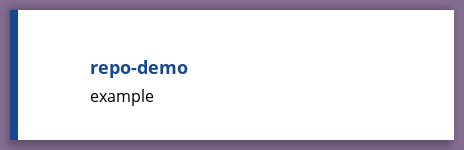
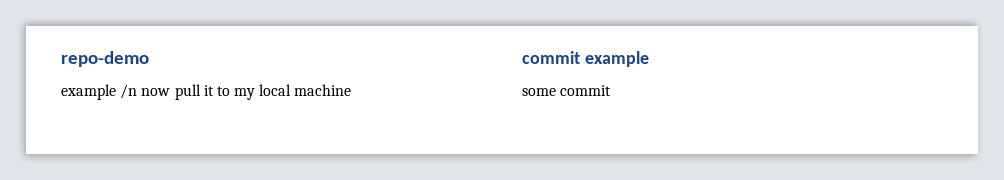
- example
+ example /n now pull it to my local machine
+ commit example
+ some commit

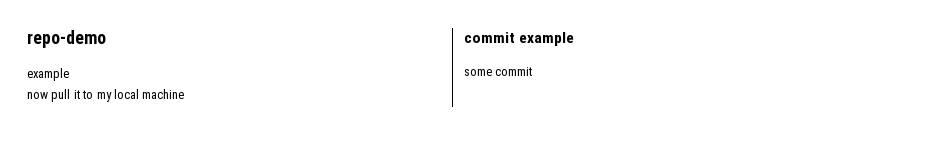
  repo-demo
- example /n now pull it to my local machine
+ example
+ now pull it to my local machine

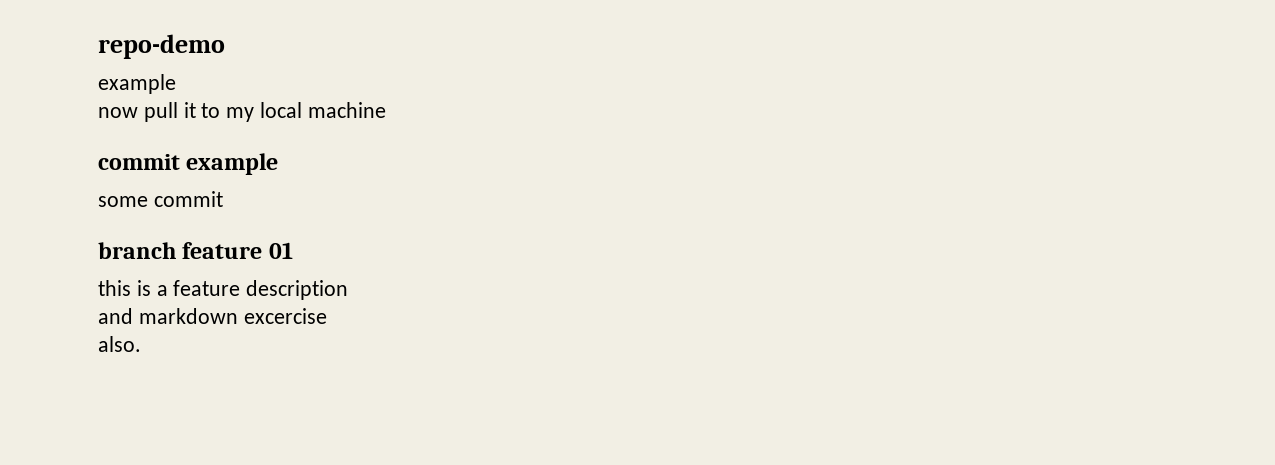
+ branch feature 01
+ this is a feature description
+ and markdown excercise
+ also.

